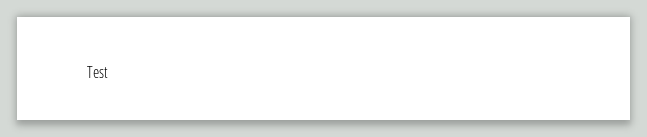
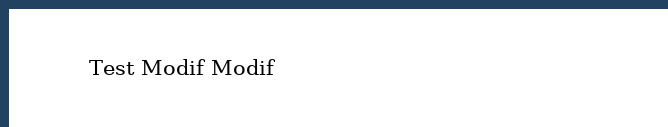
- Test
+ Test Modif Modif

